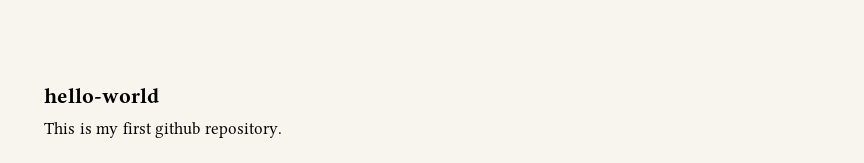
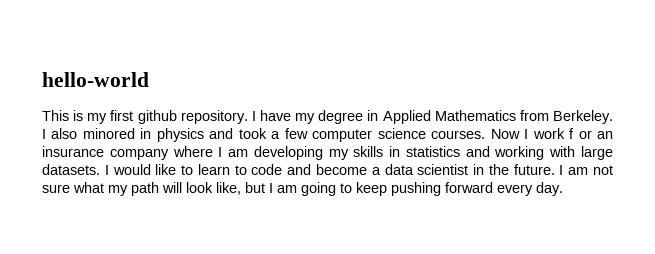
+ I have my degree in Applied Mathematics from Berkeley. I also minored in physics and took a few computer science courses. Now I work f or an insurance company where I am developing my skills in statistics and working with large datasets. I would like to learn to code and become a data scientist in the future. I am not sure what my path will look like, but I am going to keep pushing forward every day.

